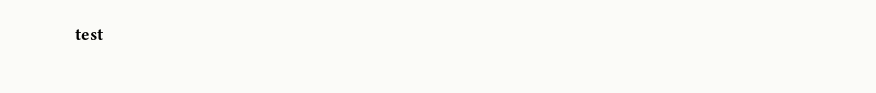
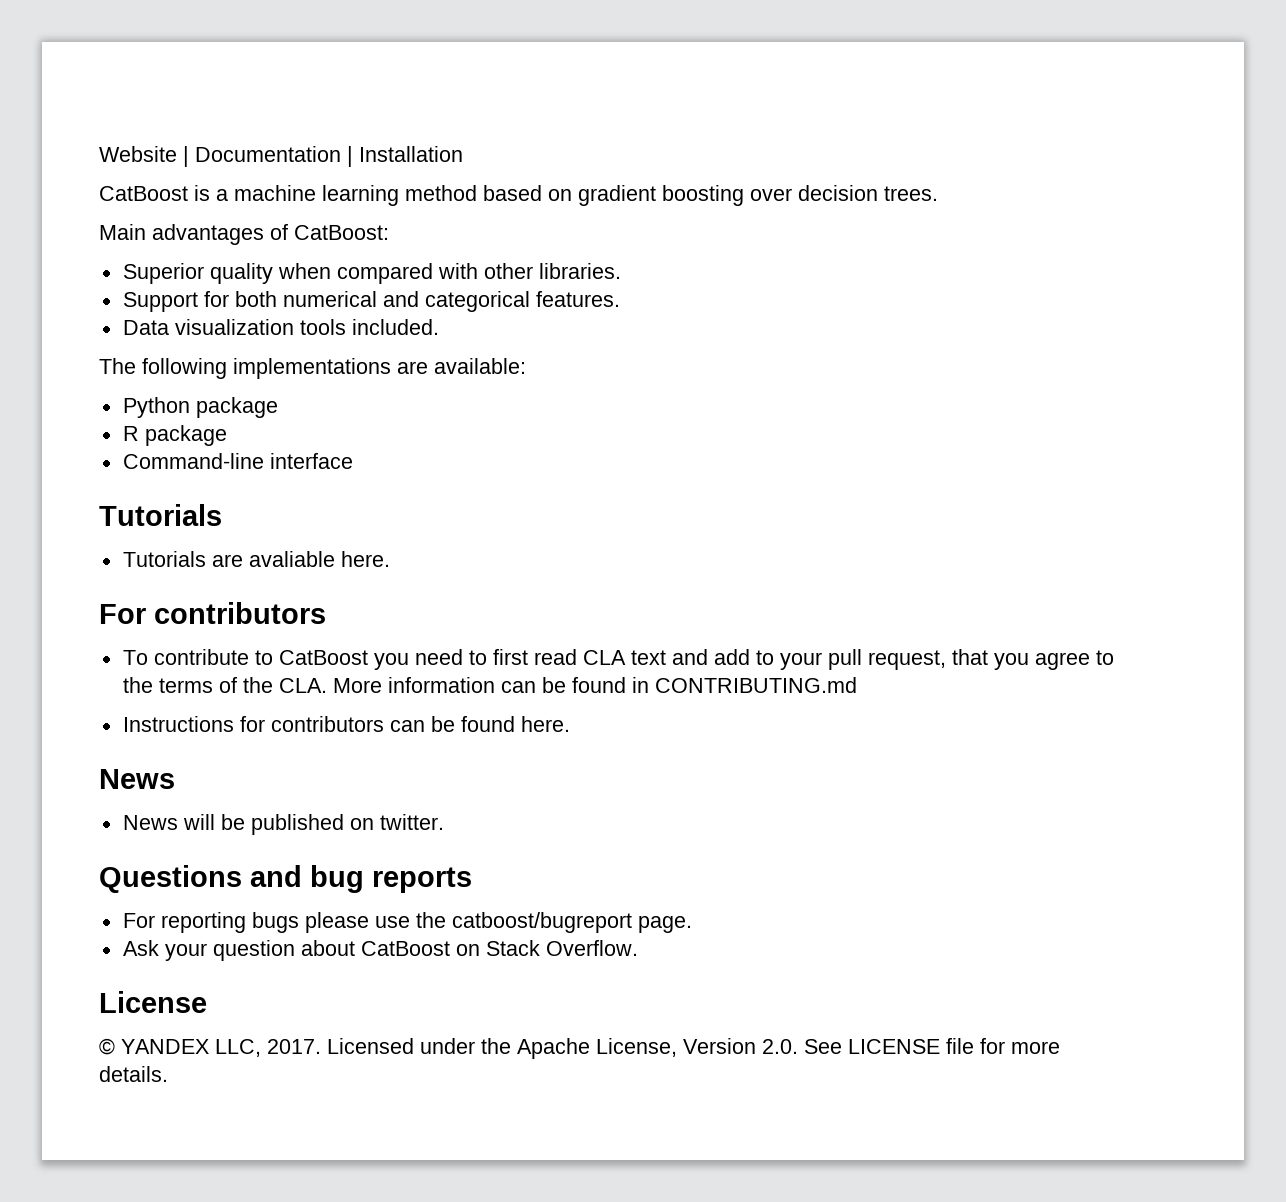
- test
+ Website | Documentation | Installation
+ CatBoost is a machine learning method based on gradient boosting over decision trees.
+ Main advantages of CatBoost:
+ Superior quality when compared with other libraries.
+ Support for both numerical and categorical features.
+ Data visualization tools included.
+ The following implementations are available:
+ Python package
+ R package
+ Command-line interface
+ Tutorials
+ Tutorials are avaliable here.
+ For contributors
+ To contribute to CatBoost you need to first read CLA text and add to your pull request, that you agree to the terms of the CLA. More information can be found in CONTRIBUTING.md
+ Instructions for contributors can be found here.
+ News
+ News will be published on twitter.
+ Questions and bug reports
+ For reporting bugs please use the catboost/bugreport page.
+ Ask your question about CatBoost on Stack Overflow.
+ License
+ © YANDEX LLC, 2017. Licensed under the Apache License, Version 2.0. See LICENSE file for more details.

